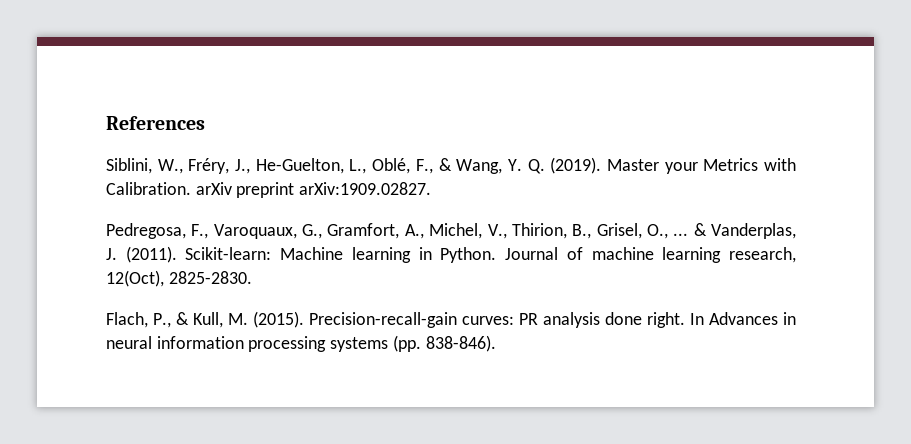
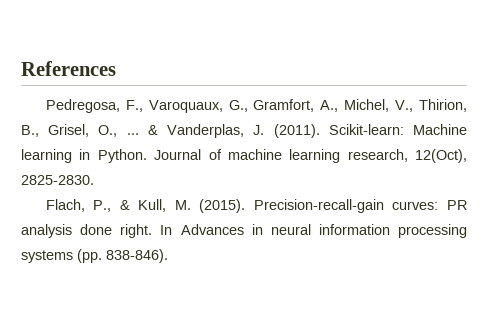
- Siblini, W., Fréry, J., He-Guelton, L., Oblé, F., & Wang, Y. Q. (2019). Master your Metrics with Calibration. arXiv preprint arXiv:1909.02827.

